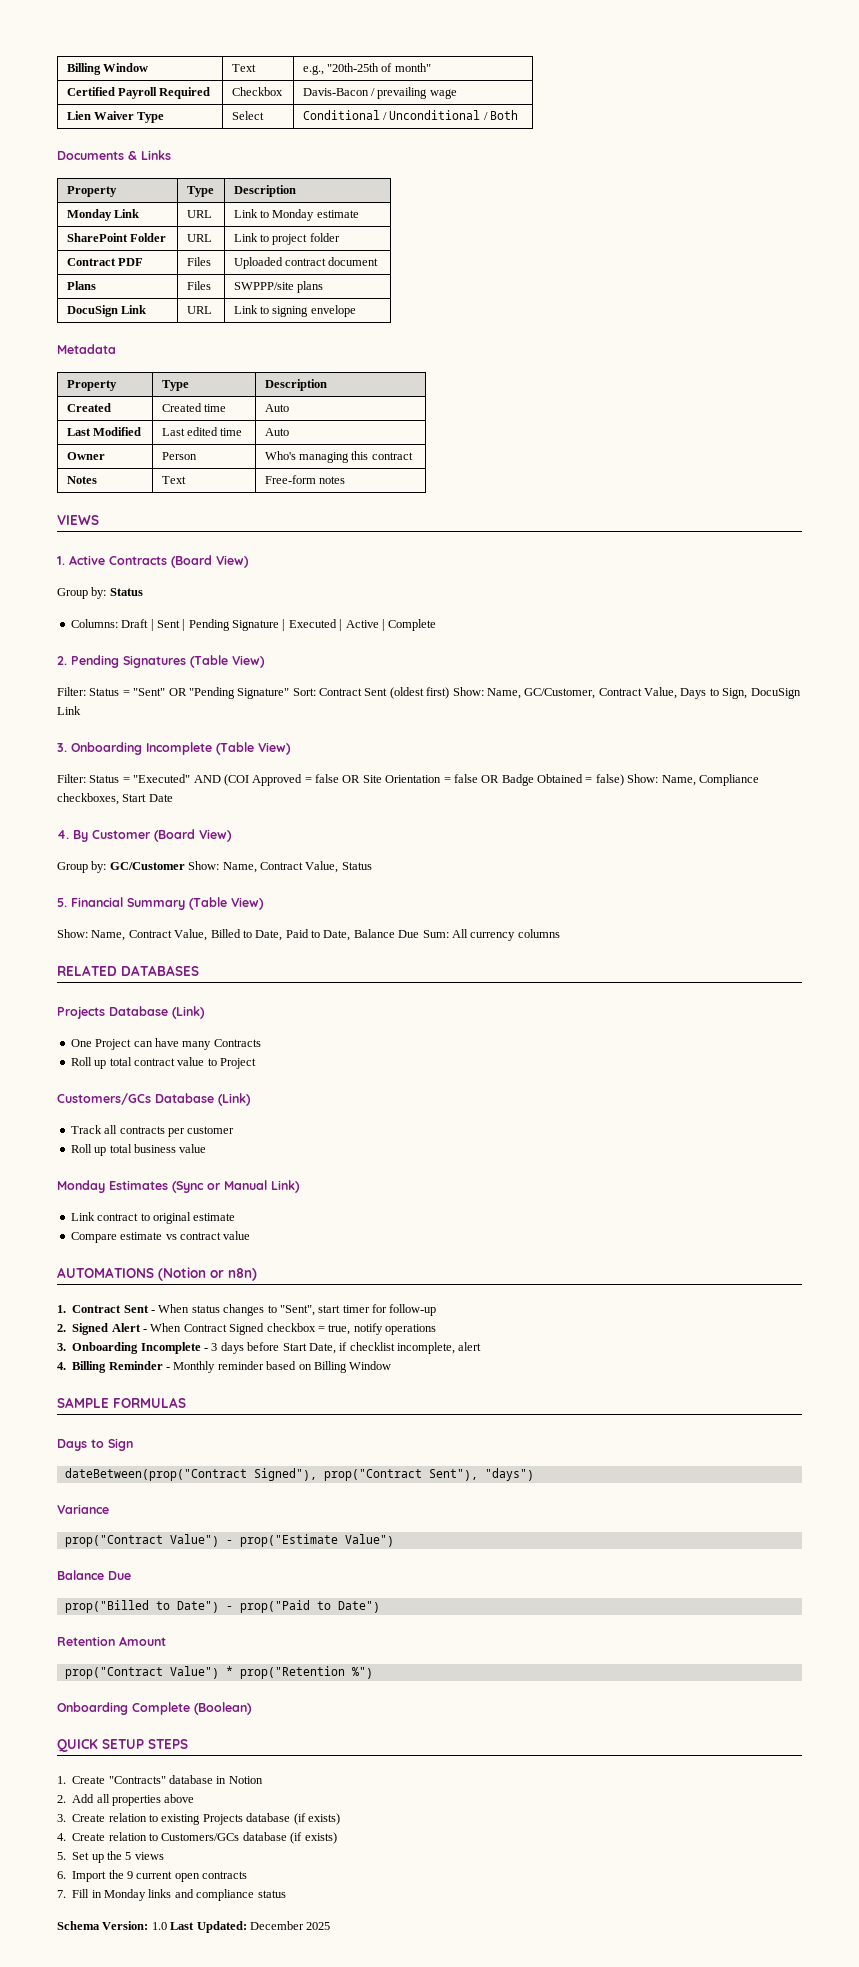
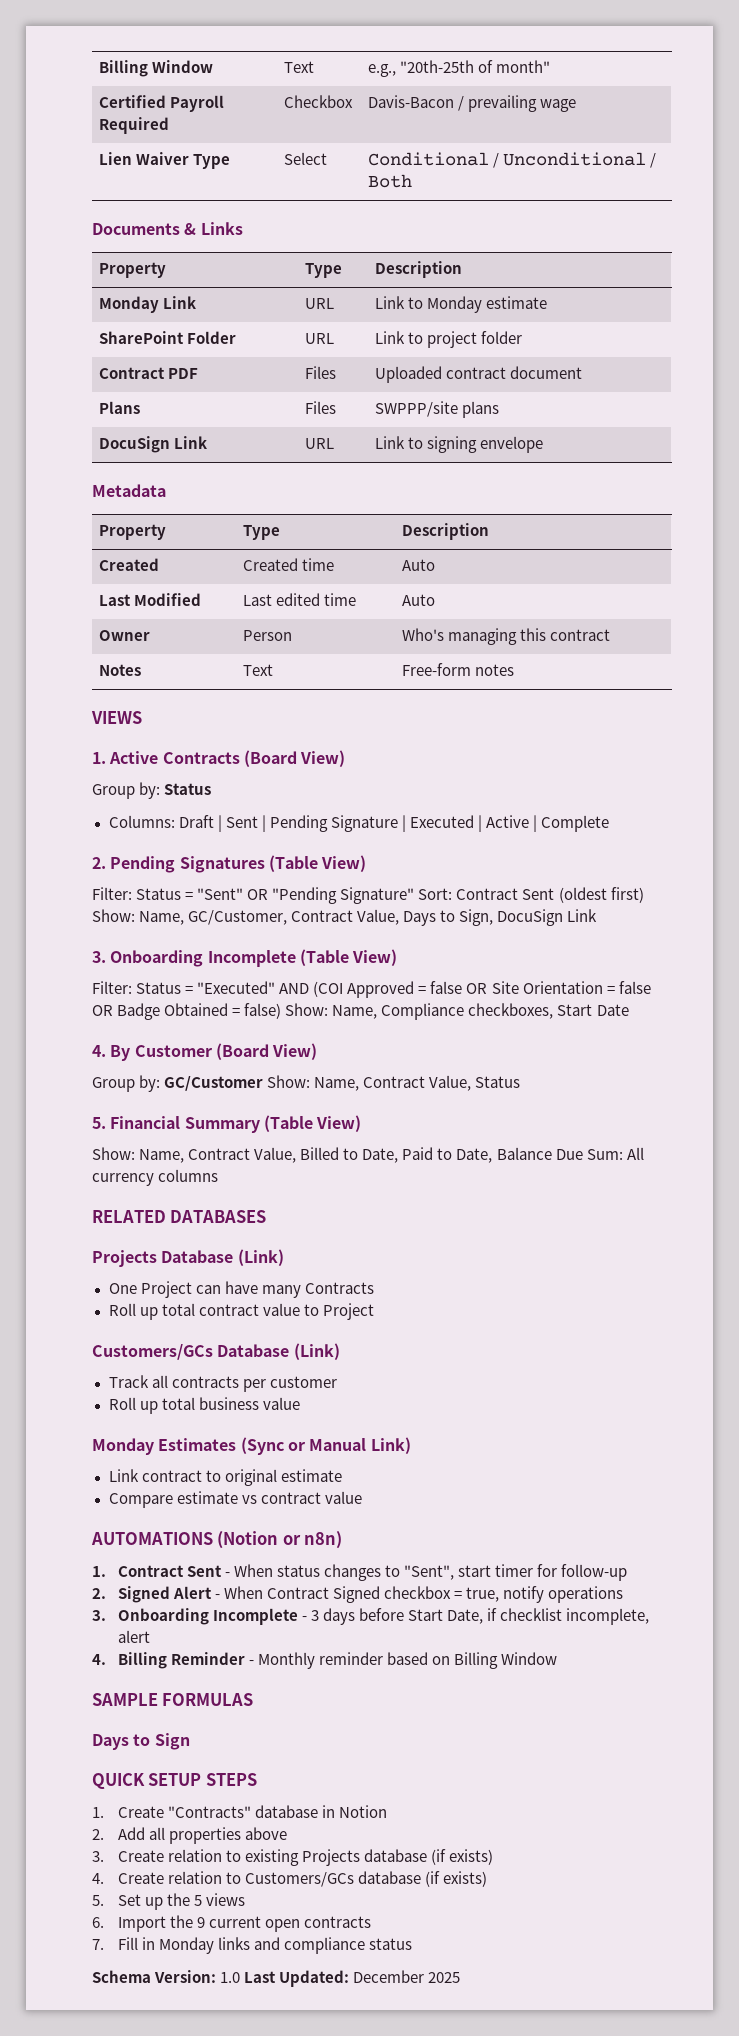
- dateBetween(prop("Contract Signed"), prop("Contract Sent"), "days")
- Variance
- prop("Contract Value") - prop("Estimate Value")
- Balance Due
- prop("Billed to Date") - prop("Paid to Date")
- Retention Amount
- prop("Contract Value") * prop("Retention %")
- Onboarding Complete (Boolean)

